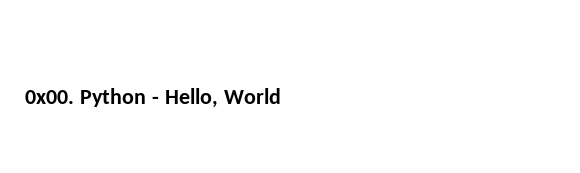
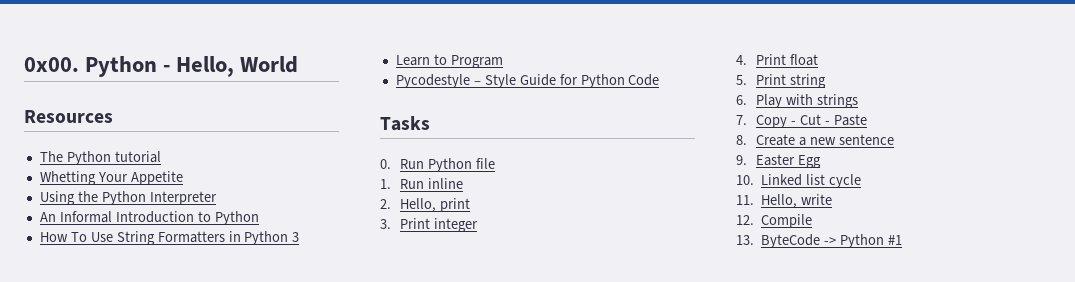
+ Resources
+ The Python tutorial
+ Whetting Your Appetite
+ Using the Python Interpreter
+ An Informal Introduction to Python
+ How To Use String Formatters in Python 3
+ Learn to Program
+ Pycodestyle – Style Guide for Python Code
+ Tasks
+ 0. Run Python file
+ 1. Run inline
+ 2. Hello, print
+ 3. Print integer
+ 4. Print float
+ 5. Print string
+ 6. Play with strings
+ 7. Copy - Cut - Paste
+ 8. Create a new sentence
+ 9. Easter Egg
+ 10. Linked list cycle
+ 11. Hello, write
+ 12. Compile
+ 13. ByteCode -> Python #1

